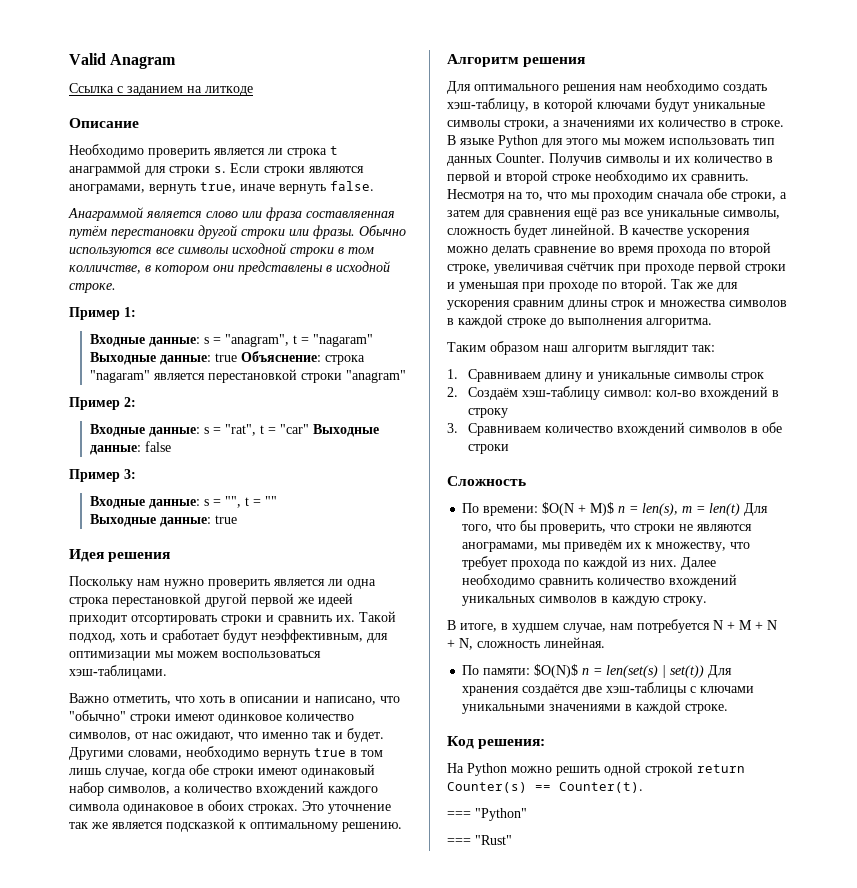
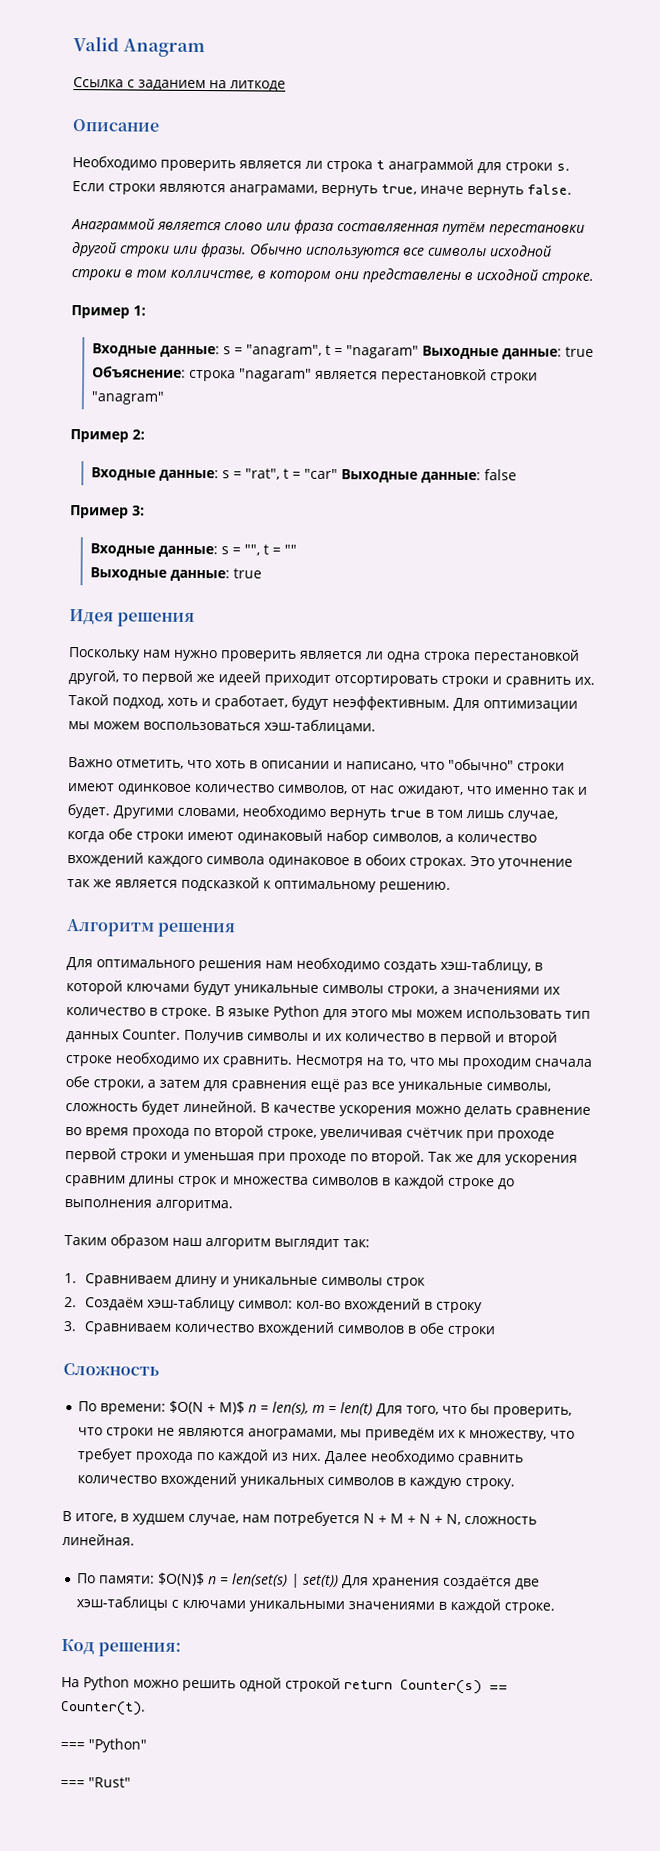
- Если строки являются анограмами, вернуть true, иначе вернуть false.
+ Если строки являются анaграмами, вернуть true, иначе вернуть false.
- Поскольку нам нужно проверить является ли одна строка перестановкой другой первой же идеей приходит отсортировать строки и сравнить их.
+ Поскольку нам нужно проверить является ли одна строка перестановкой другой, то первой же идеей приходит отсортировать строки и сравнить их.
- Такой подход, хоть и сработает будут неэффективным, для оптимизации мы можем воспользоваться хэш-таблицами.
+ Такой подход, хоть и сработает, будут неэффективным. Для оптимизации мы можем воспользоваться хэш-таблицами.

